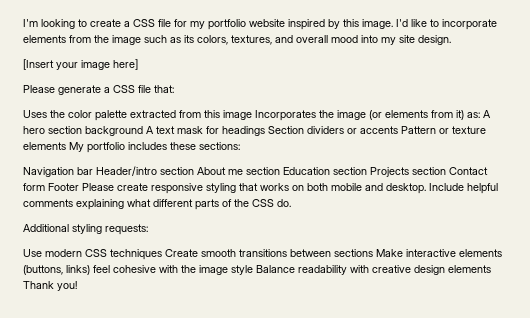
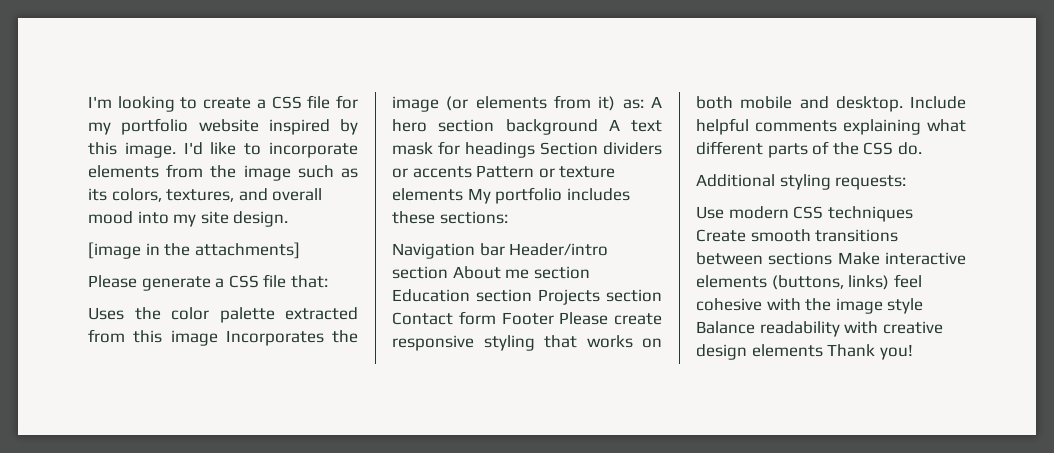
- [Insert your image here]
+ [image in the attachments]

